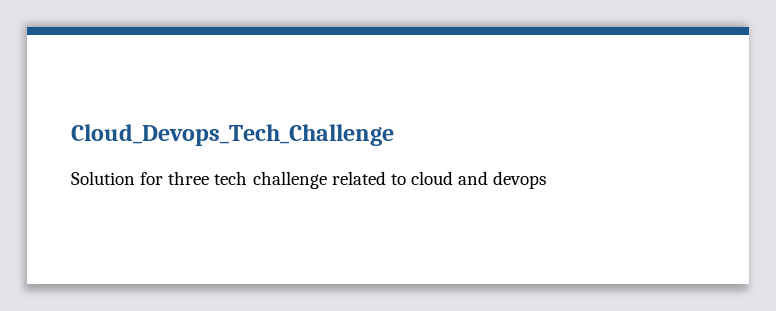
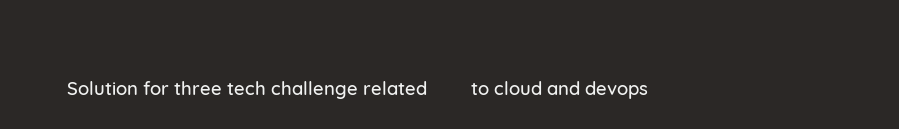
- Cloud_Devops_Tech_Challenge

